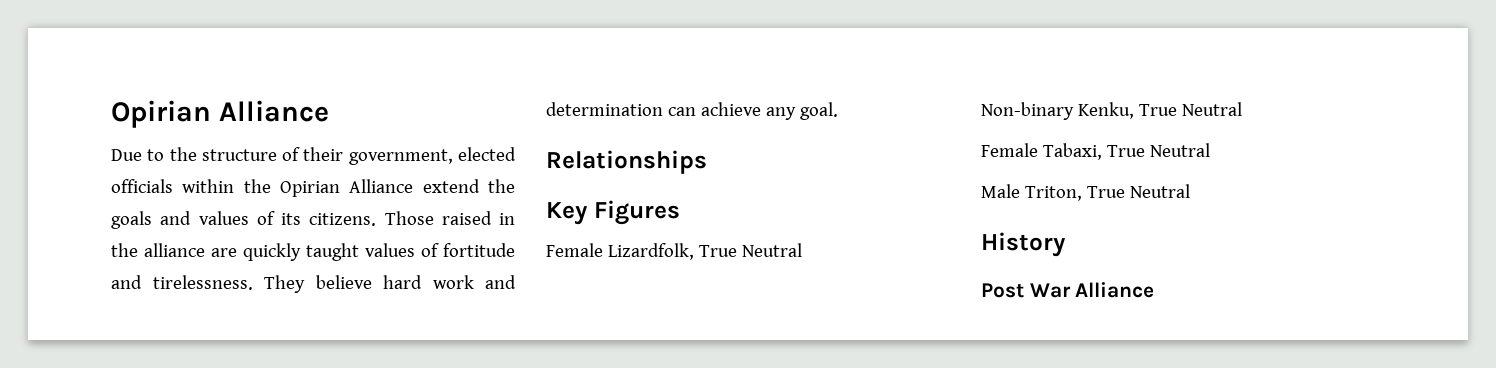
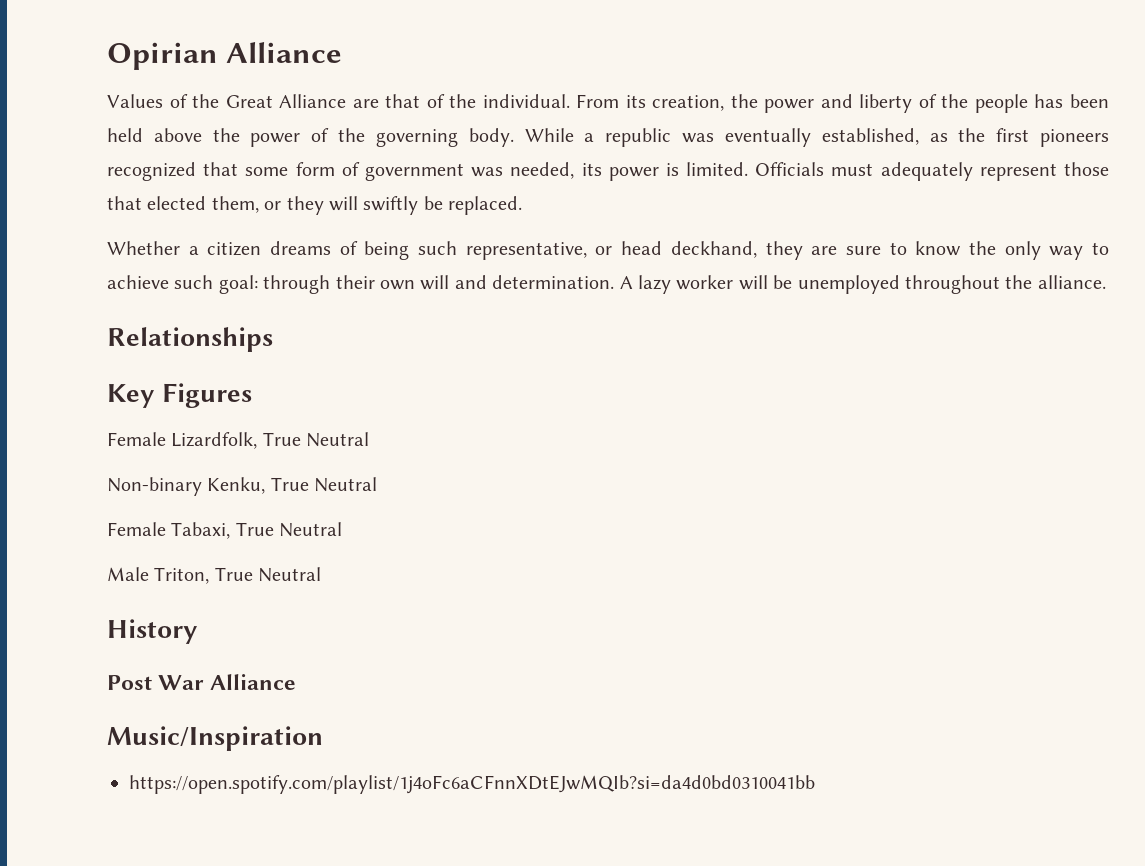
- Due to the structure of their government, elected officials within the Opirian Alliance extend the goals and values of its citizens. Those raised in the alliance are quickly taught values of fortitude and tirelessness. They believe hard work and determination can achieve any goal.
+ Values of the Great Alliance are that of the individual. From its creation, the power and liberty of the people has been held above the power of the governing body. While a republic was eventually established, as the first pioneers recognized that some form of government was needed, its power is limited. Officials must adequately represent those that elected them, or they will swiftly be replaced.
+ Whether a citizen dreams of being such representative, or head deckhand, they are sure to know the only way to achieve such goal: through their own will and determination. A lazy worker will be unemployed throughout the alliance.
+ Music/Inspiration
+ https://open.spotify.com/playlist/1j4oFc6aCFnnXDtEJwMQIb?si=da4d0bd0310041bb

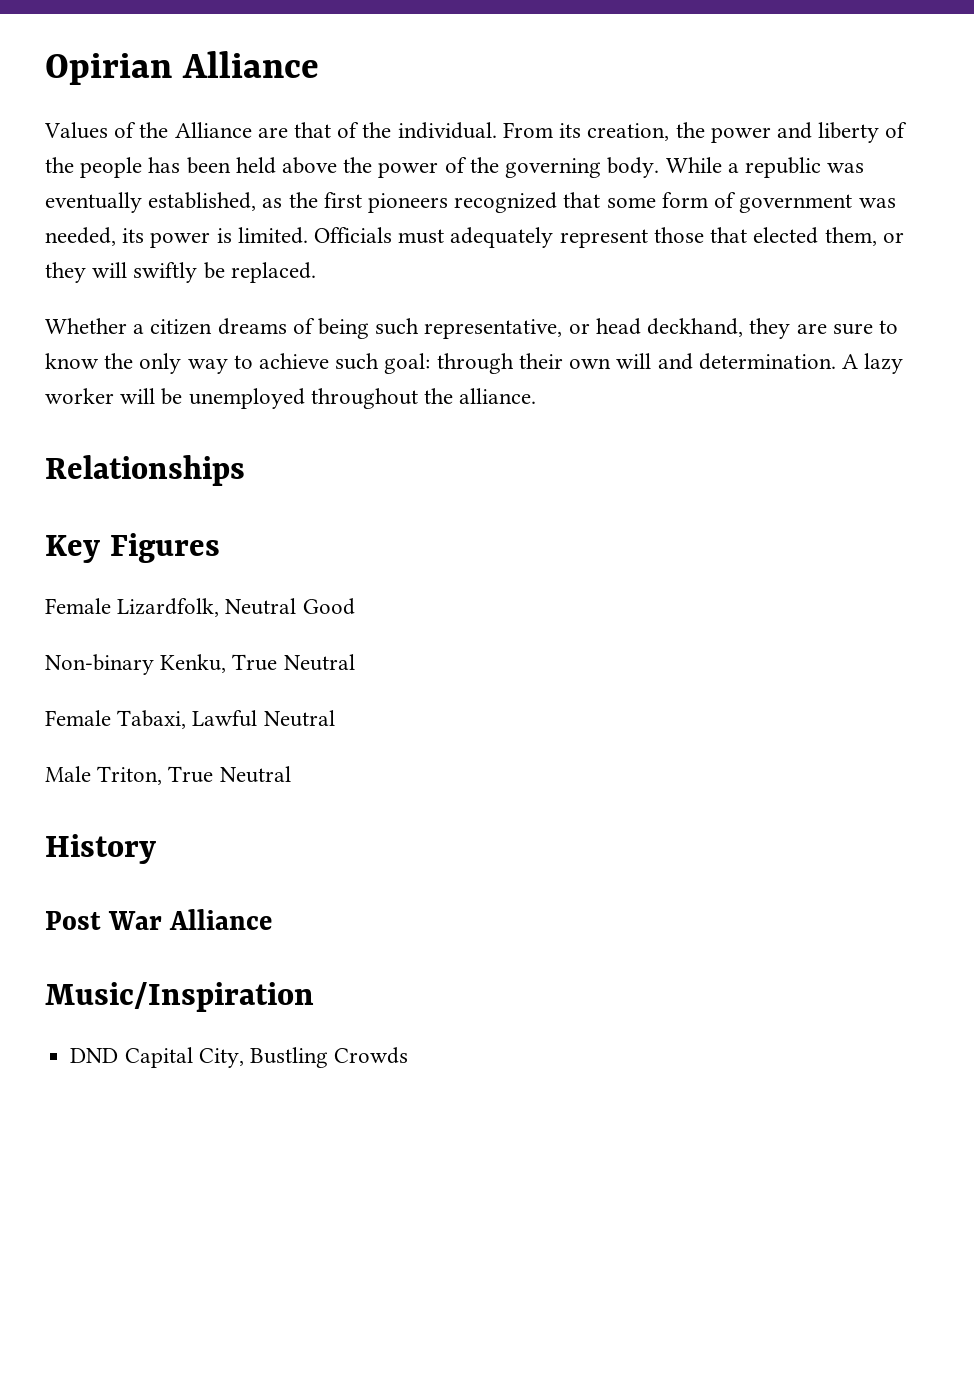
- Values of the Great Alliance are that of the individual.
+ Values of the Alliance are that of the individual.
- Female Lizardfolk, True Neutral
+ Female Lizardfolk, Neutral Good
- Female Tabaxi, True Neutral
+ Female Tabaxi, Lawful Neutral
- https://open.spotify.com/playlist/1j4oFc6aCFnnXDtEJwMQIb?si=da4d0bd0310041bb
+ DND Capital City, Bustling Crowds

